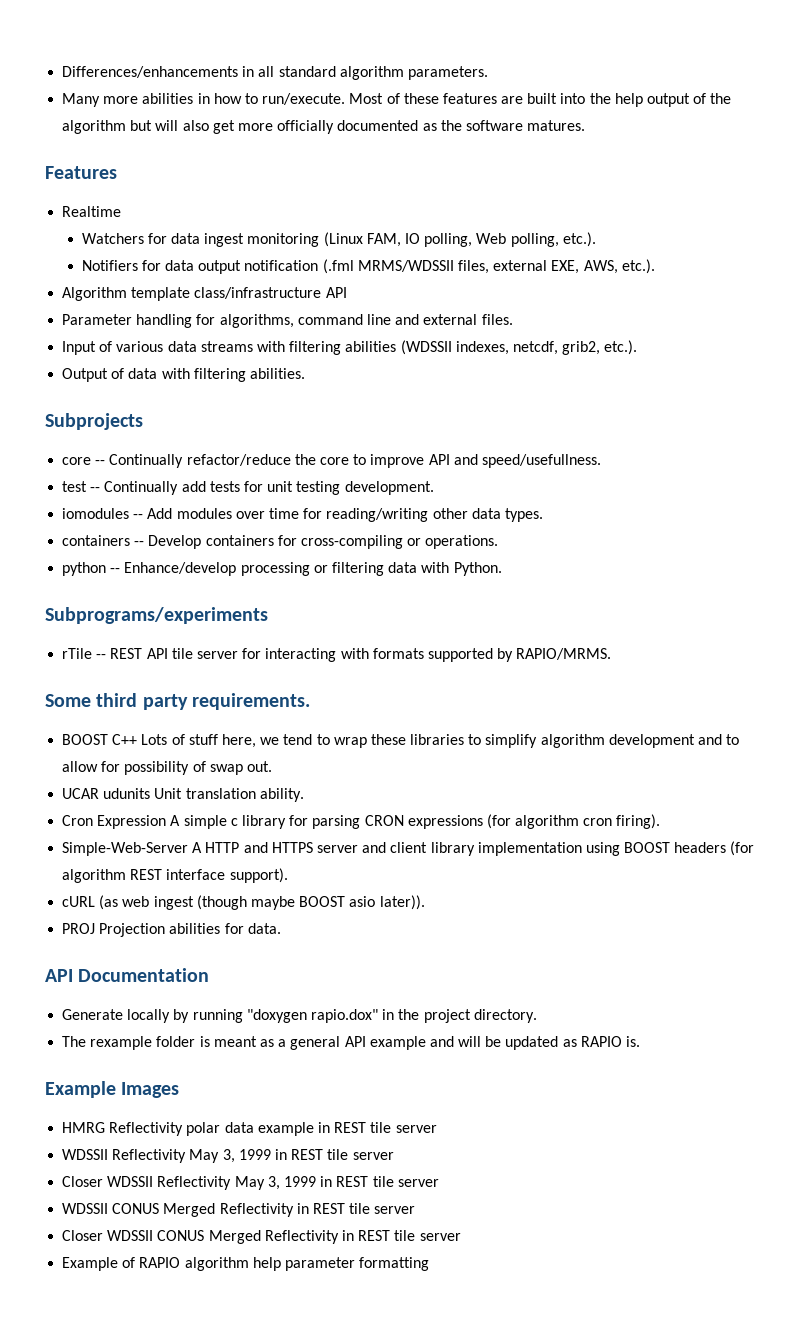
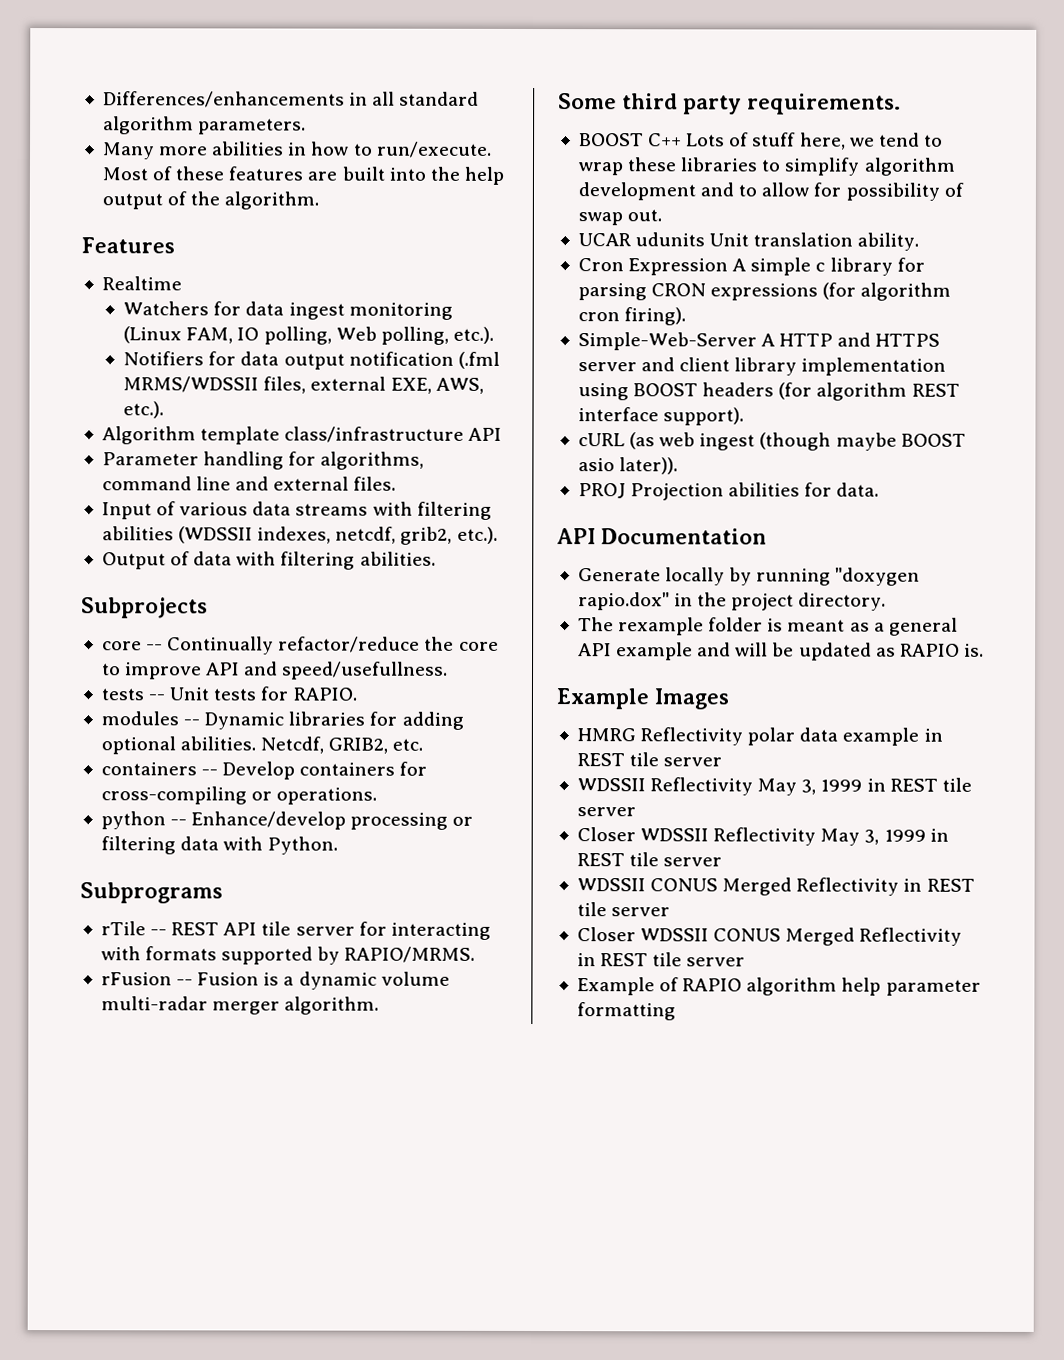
- Most of these features are built into the help output of the algorithm but will also get more officially documented as the software matures.
+ Most of these features are built into the help output of the algorithm.
- test -- Continually add tests for unit testing development.
- iomodules -- Add modules over time for reading/writing other data types.
+ tests -- Unit tests for RAPIO.
+ modules -- Dynamic libraries for adding optional abilities. Netcdf, GRIB2, etc.
- Subprograms/experiments
+ Subprograms
+ rFusion -- Fusion is a dynamic volume multi-radar merger algorithm.

